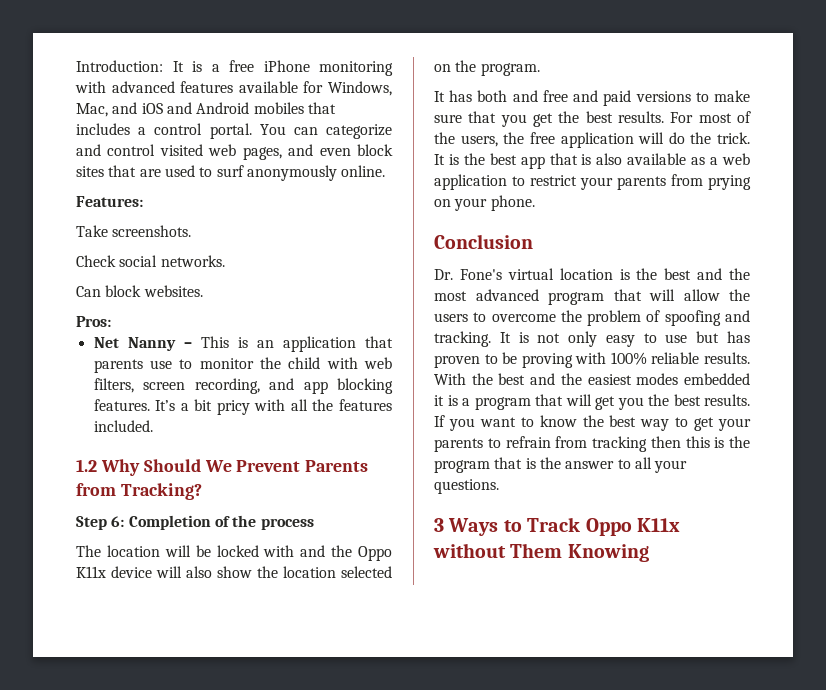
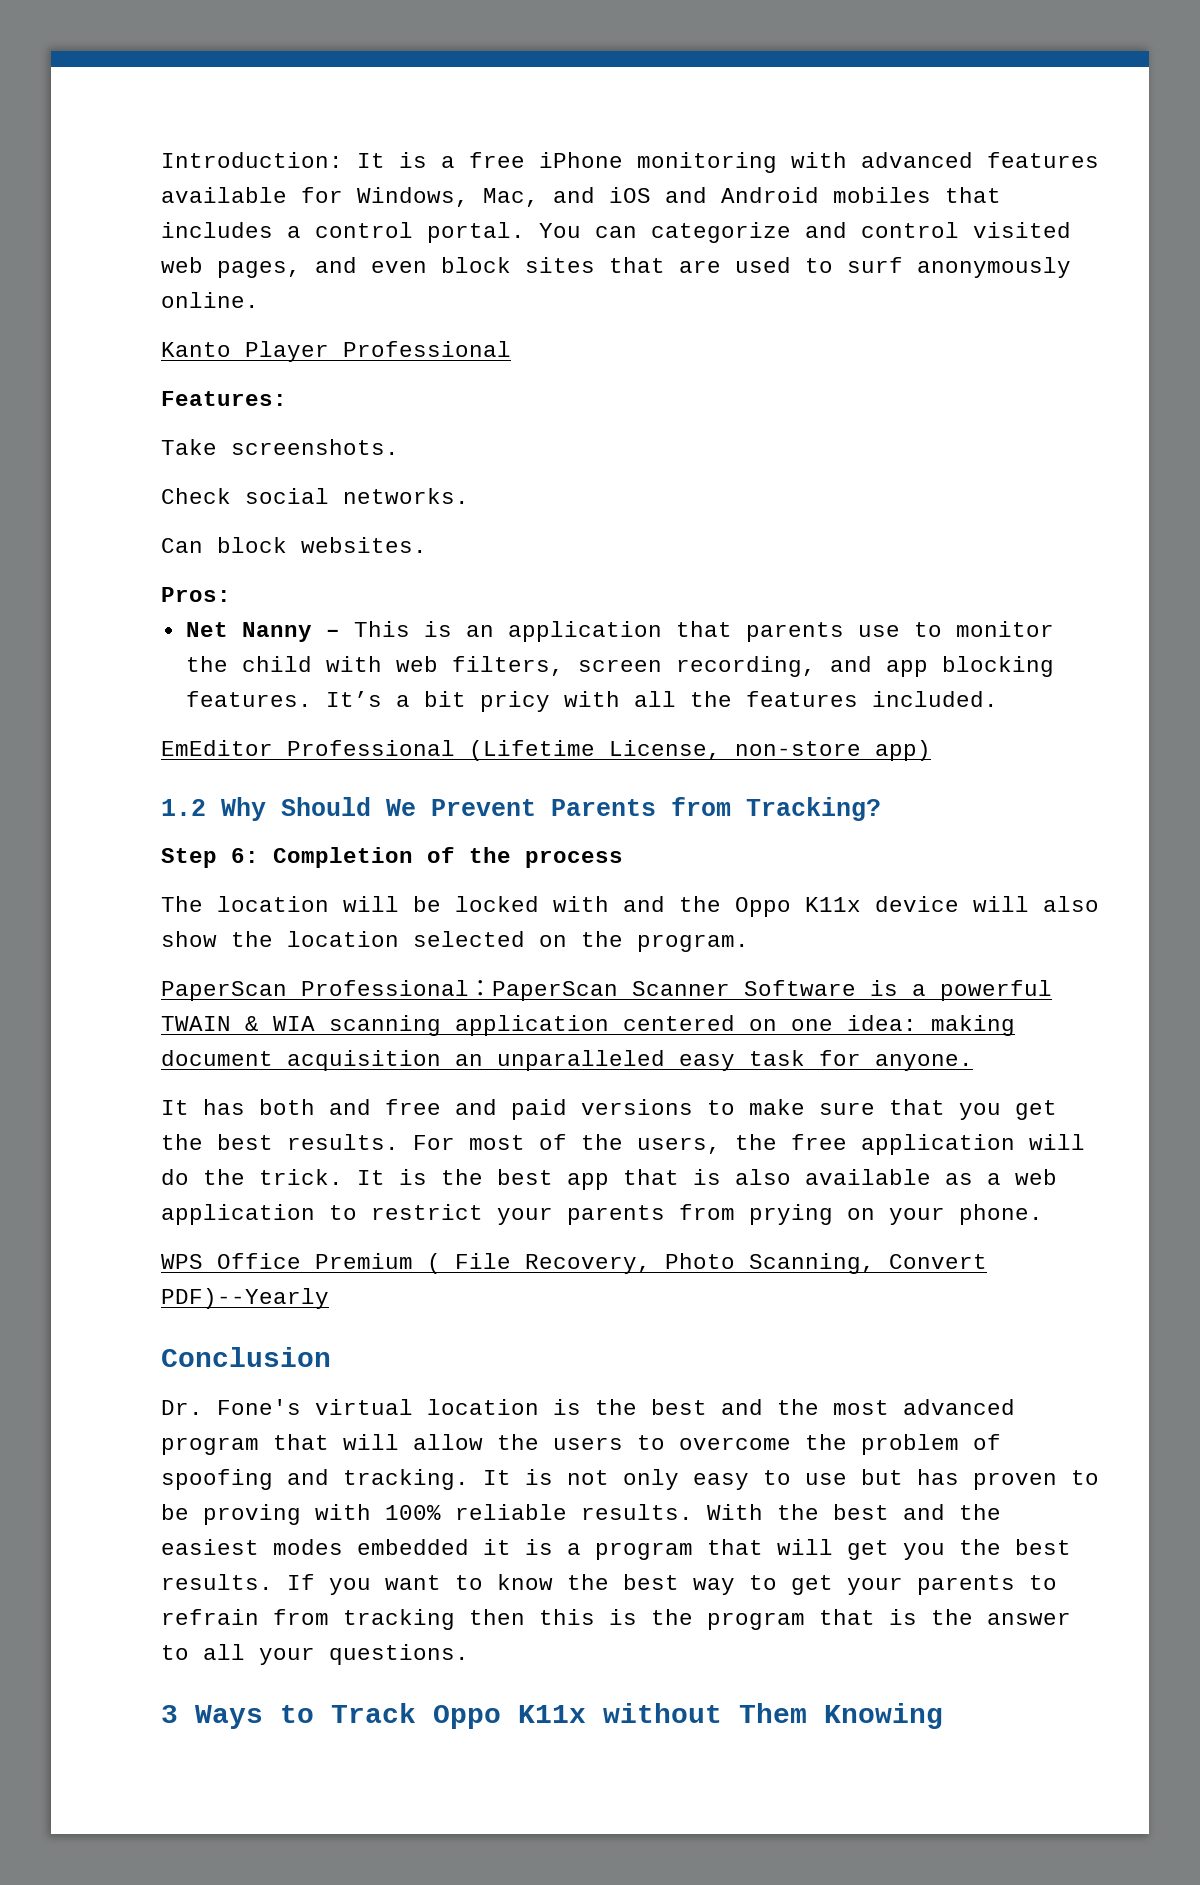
+ Kanto Player Professional
+ EmEditor Professional (Lifetime License, non-store app)
+ PaperScan Professional：PaperScan Scanner Software is a powerful TWAIN & WIA scanning application centered on one idea: making document acquisition an unparalleled easy task for anyone.
+ WPS Office Premium ( File Recovery, Photo Scanning, Convert PDF)--Yearly

